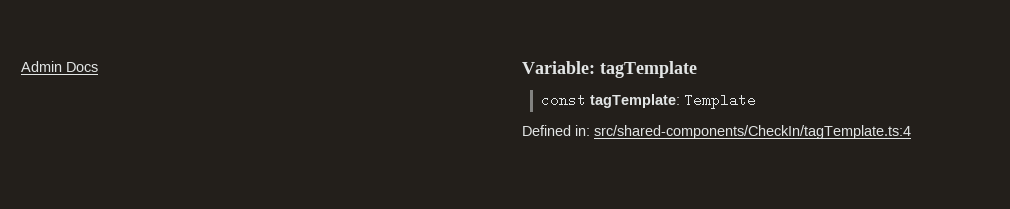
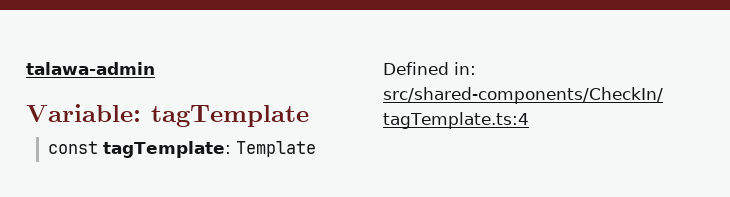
- Admin Docs
+ talawa-admin

